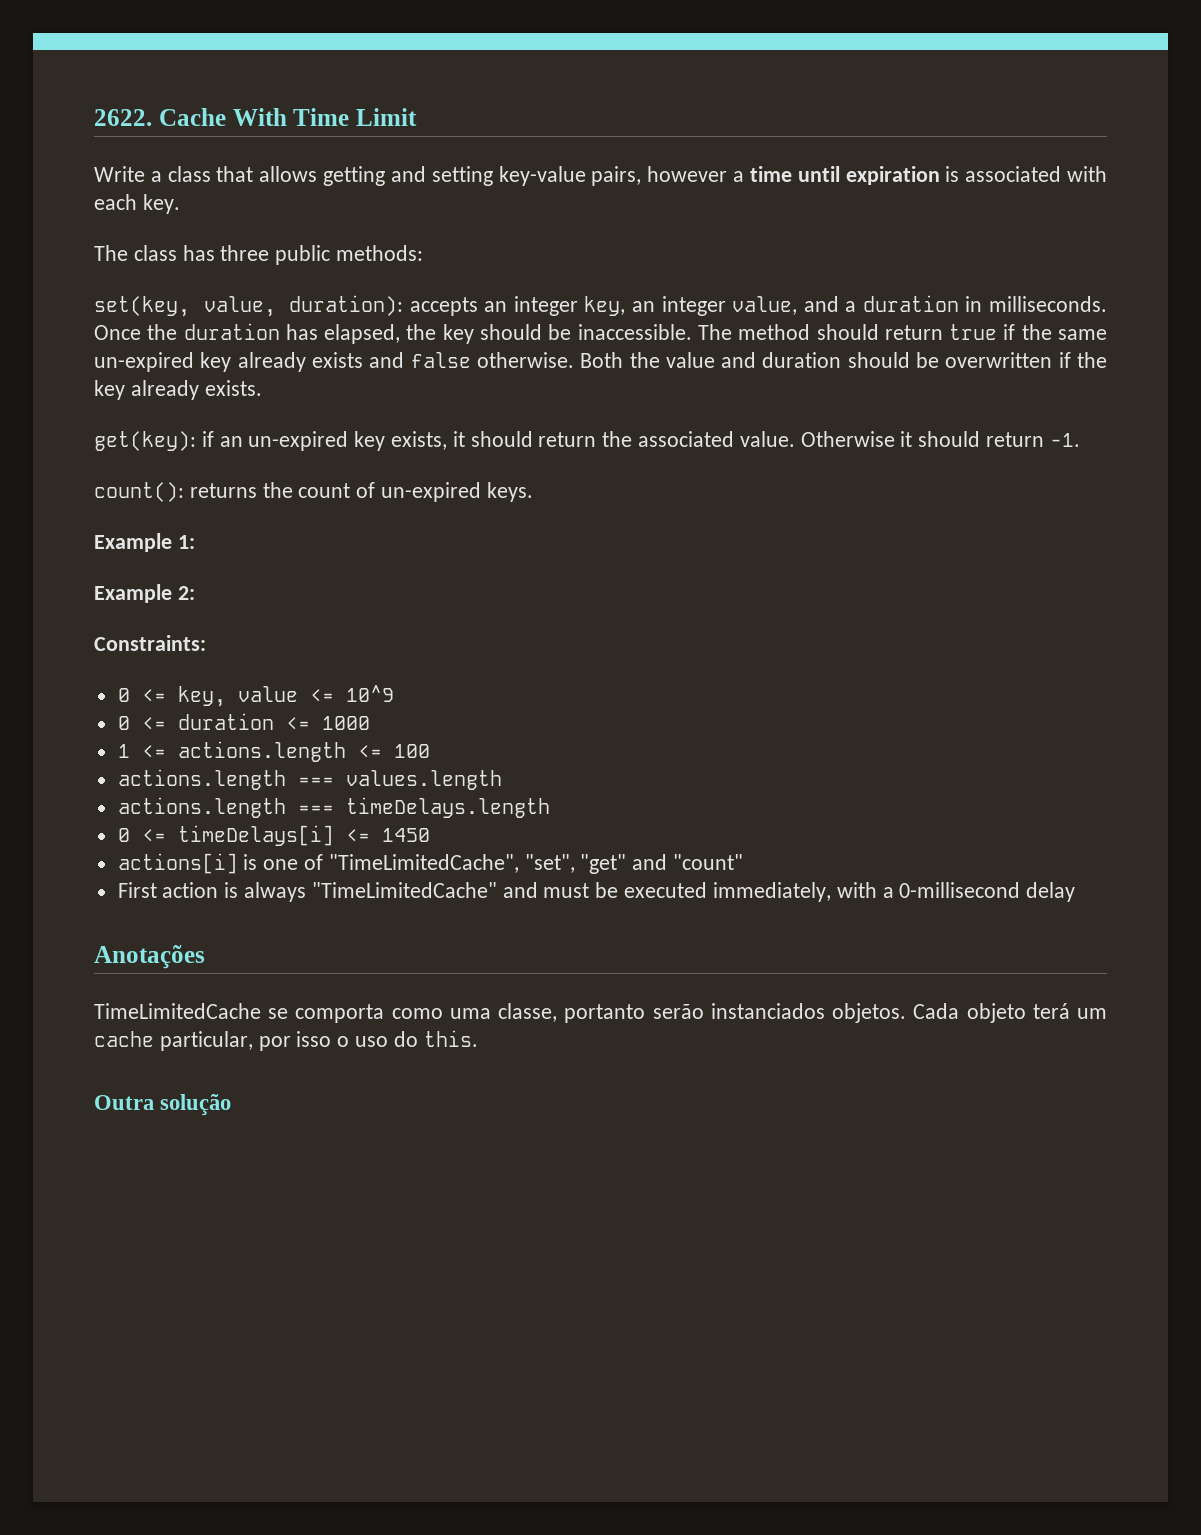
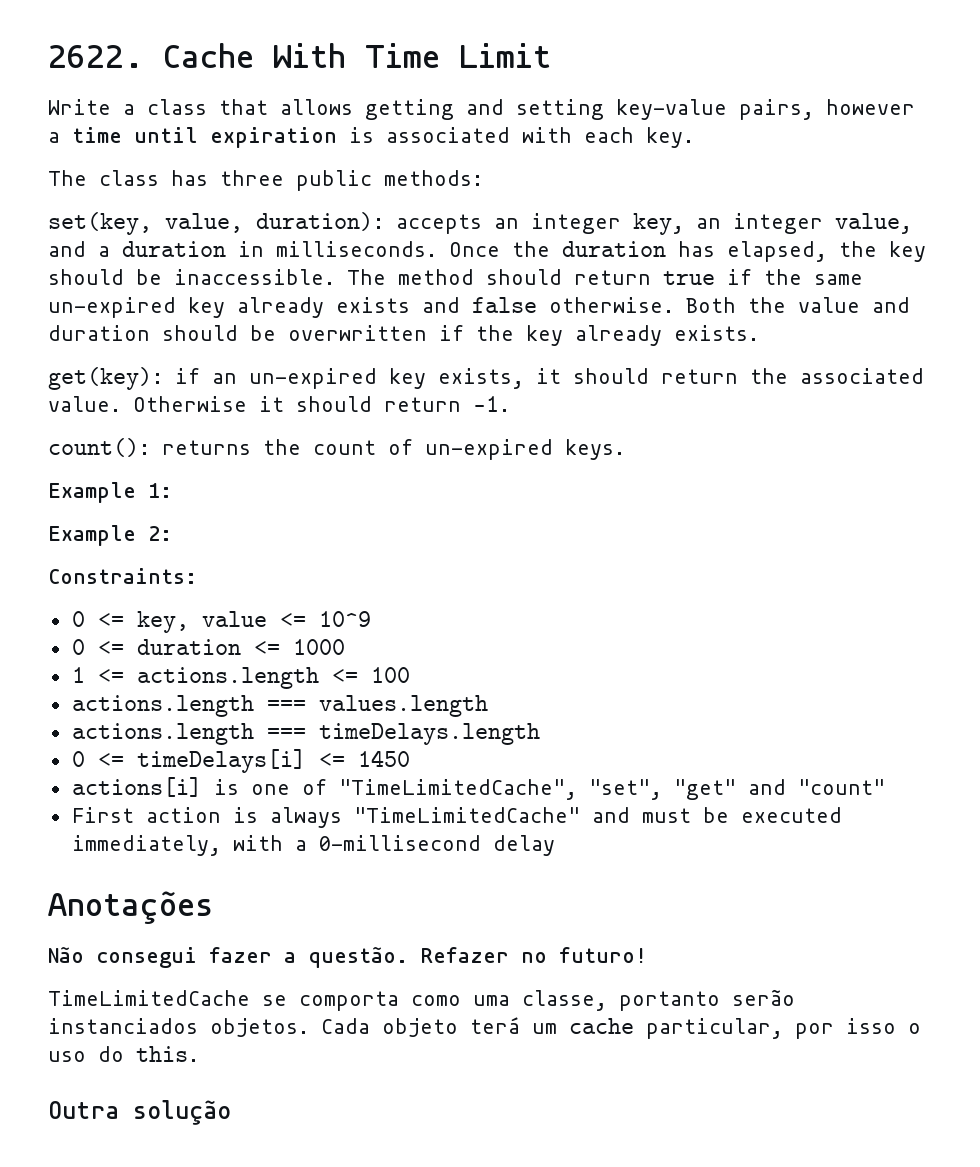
+ Não consegui fazer a questão. Refazer no futuro!

